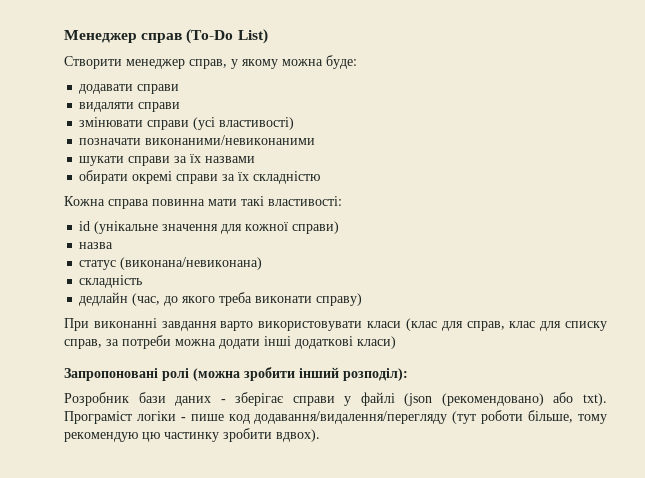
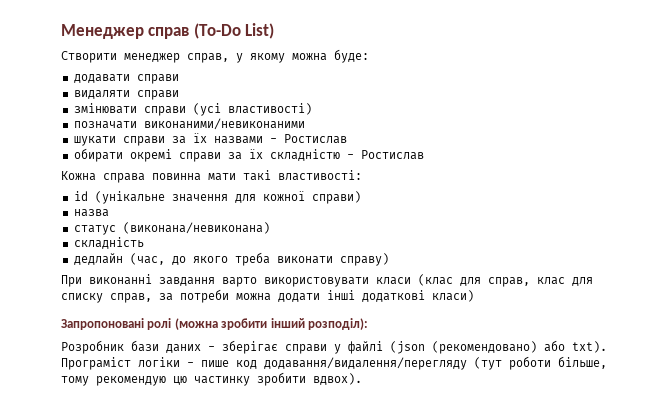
- шукати справи за їх назвами
+ шукати справи за їх назвами - Ростислав
- обирати окремі справи за їх складністю
+ обирати окремі справи за їх складністю - Ростислав

